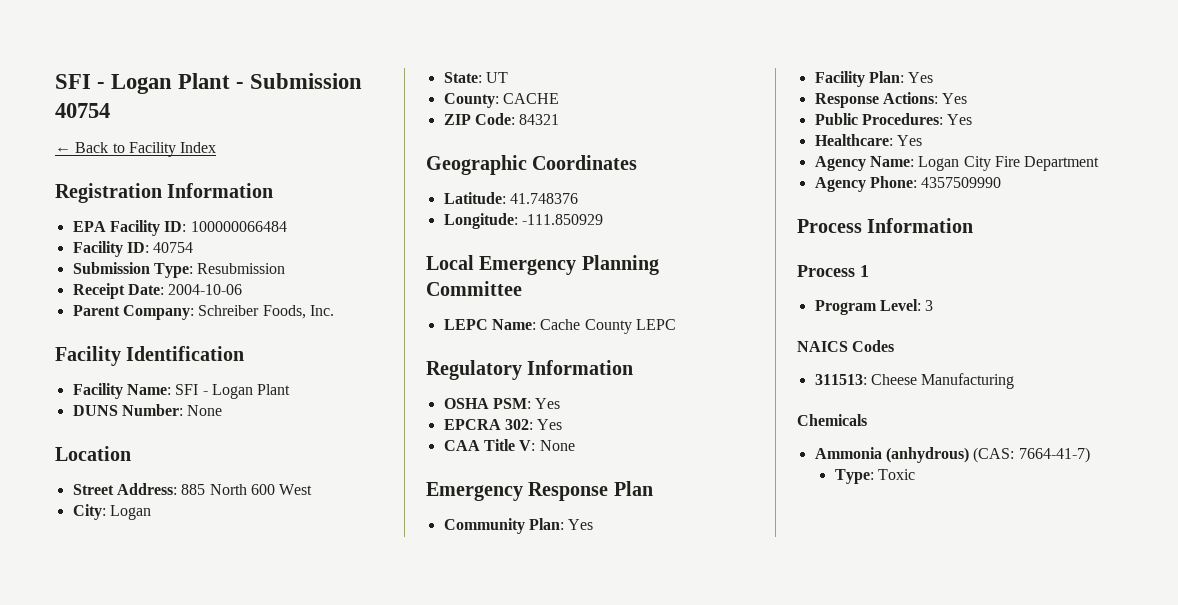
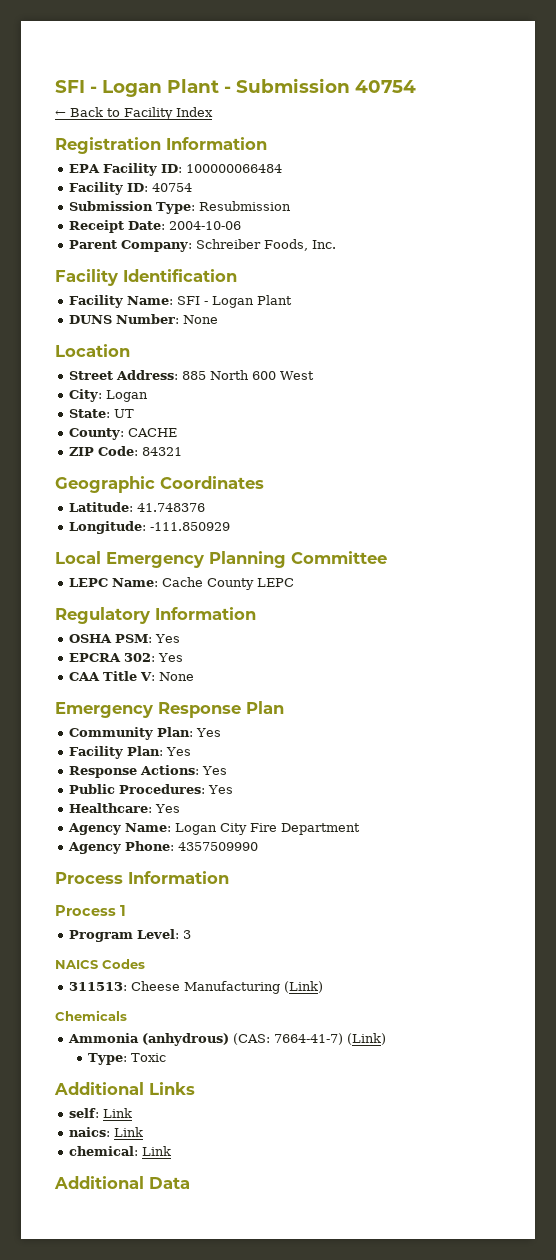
- 311513: Cheese Manufacturing
+ 311513: Cheese Manufacturing (Link)
- Ammonia (anhydrous) (CAS: 7664-41-7)
+ Ammonia (anhydrous) (CAS: 7664-41-7) (Link)
+ Additional Links
+ self: Link
+ naics: Link
+ chemical: Link
+ Additional Data

